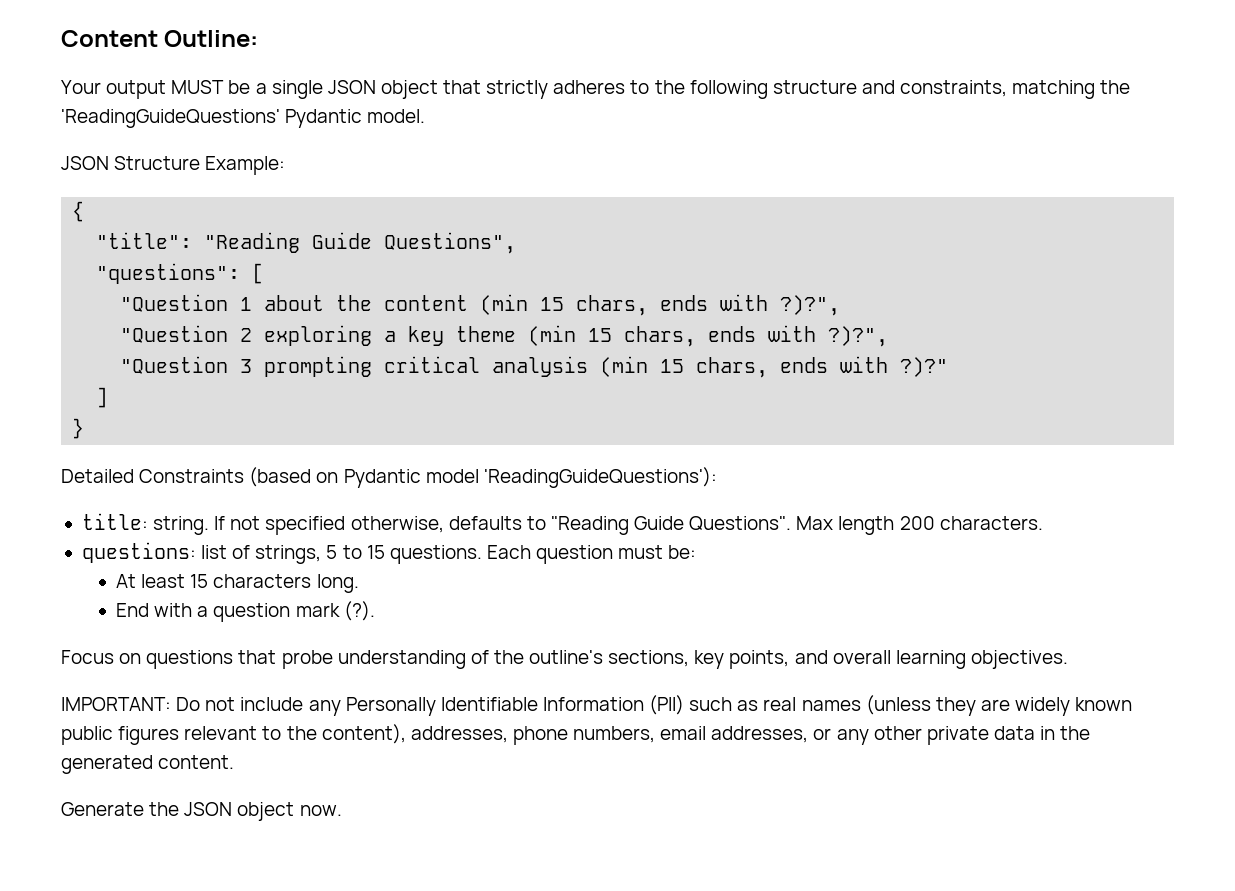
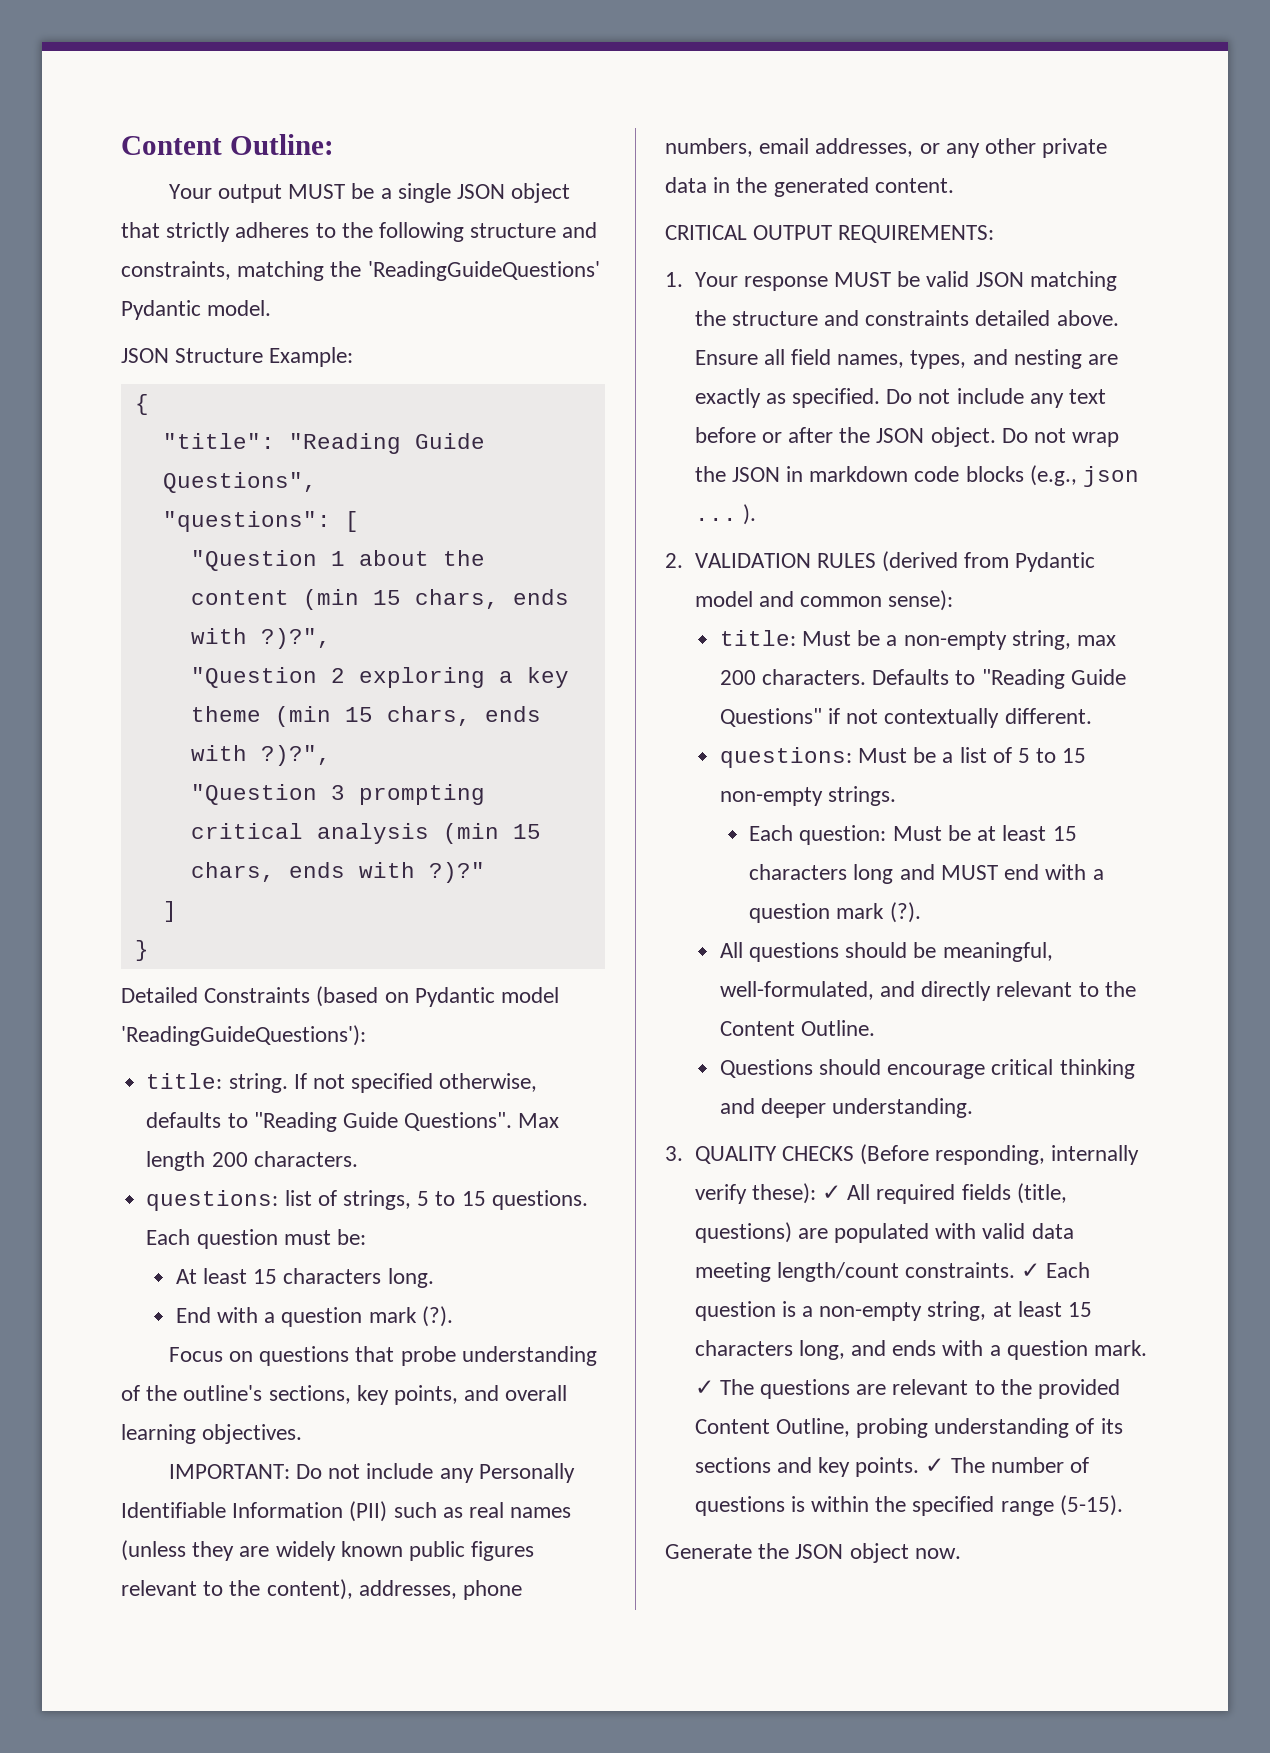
+ CRITICAL OUTPUT REQUIREMENTS:
+ 1. Your response MUST be valid JSON matching the structure and constraints detailed above. Ensure all field names, types, and nesting are exactly as specified. Do not include any text before or after the JSON object. Do not wrap the JSON in markdown code blocks (e.g., json ... ).
+ 2. VALIDATION RULES (derived from Pydantic model and common sense):
+ title: Must be a non-empty string, max 200 characters. Defaults to "Reading Guide Questions" if not contextually different.
+ questions: Must be a list of 5 to 15 non-empty strings.
+ Each question: Must be at least 15 characters long and MUST end with a question mark (?).
+ All questions should be meaningful, well-formulated, and directly relevant to the Content Outline.
+ Questions should encourage critical thinking and deeper understanding.
+ 3. QUALITY CHECKS (Before responding, internally verify these): ✓ All required fields (title, questions) are populated with valid data meeting length/count constraints. ✓ Each question is a non-empty string, at least 15 characters long, and ends with a question mark. ✓ The questions are relevant to the provided Content Outline, probing understanding of its sections and key points. ✓ The number of questions is within the specified range (5-15).

